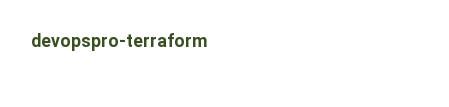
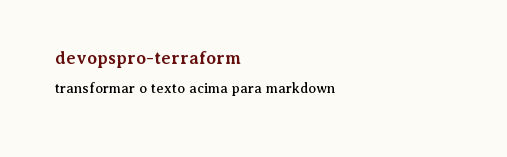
+ transformar o texto acima para markdown

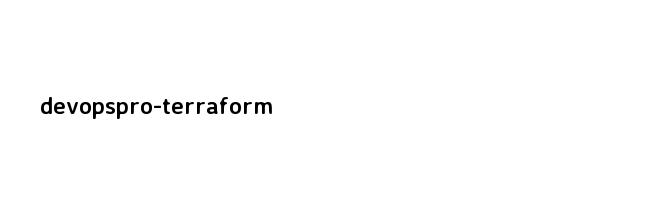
- transformar o texto acima para markdown

